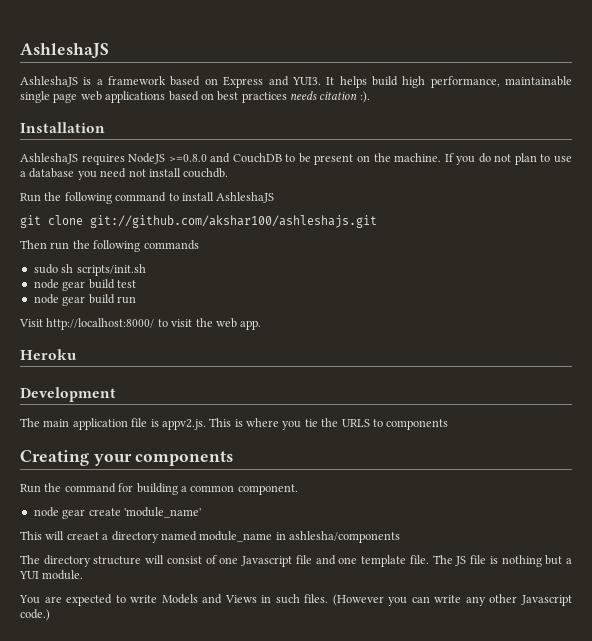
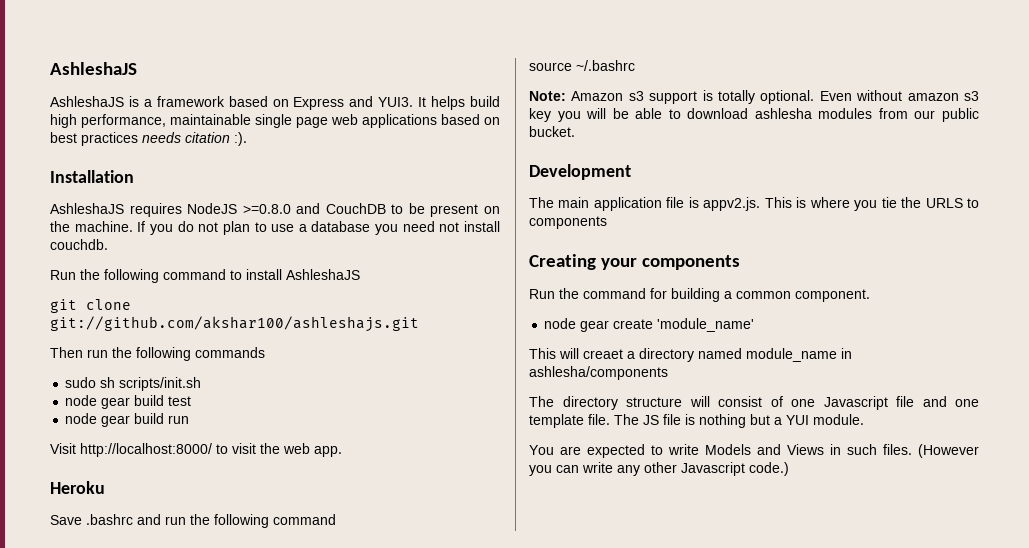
+ Save .bashrc and run the following command
+ source ~/.bashrc
+ Note: Amazon s3 support is totally optional. Even without amazon s3 key you will be able to download ashlesha modules from our public bucket.

